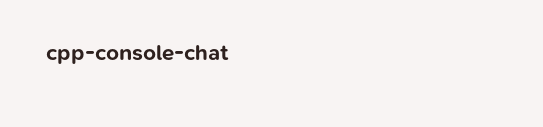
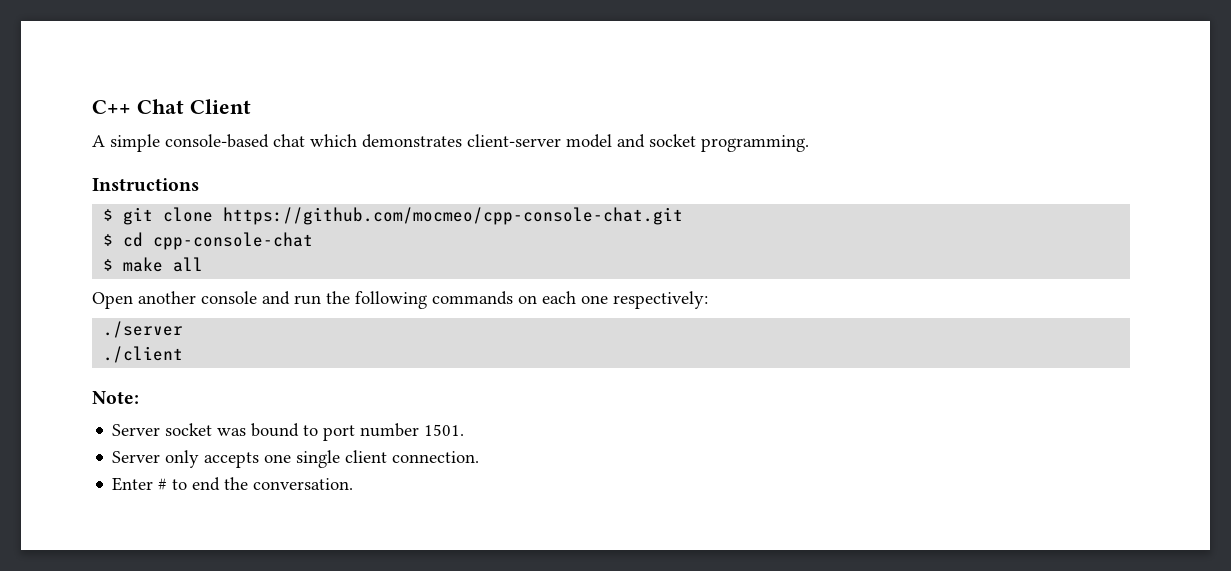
- cpp-console-chat
+ C++ Chat Client
+ A simple console-based chat which demonstrates client-server model and socket programming.
+ Instructions
+ $ git clone https://github.com/mocmeo/cpp-console-chat.git
+ $ cd cpp-console-chat
+ $ make all
+ Open another console and run the following commands on each one respectively:
+ ./server
+ ./client
+ Note:
+ Server socket was bound to port number 1501.
+ Server only accepts one single client connection.
+ Enter # to end the conversation.

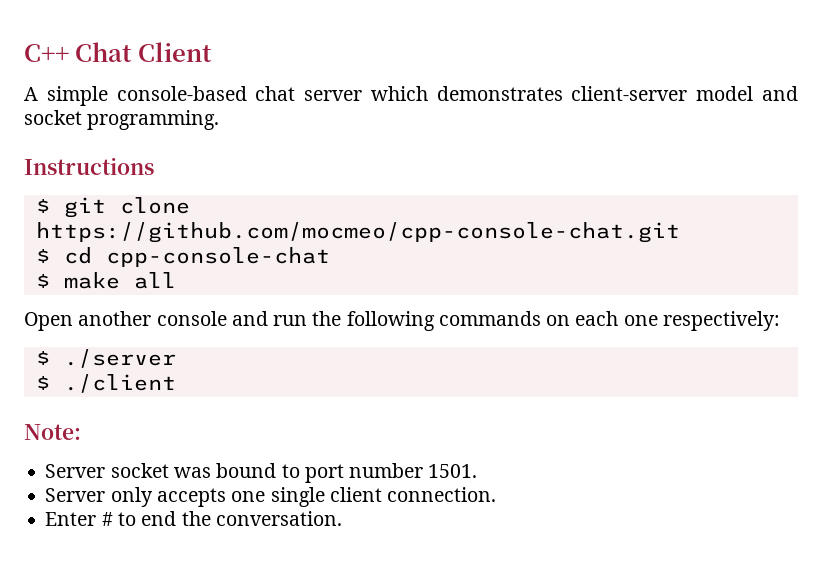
- A simple console-based chat which demonstrates client-server model and socket programming.
+ A simple console-based chat server which demonstrates client-server model and socket programming.
- ./server
+ $ ./server
- ./client
+ $ ./client

